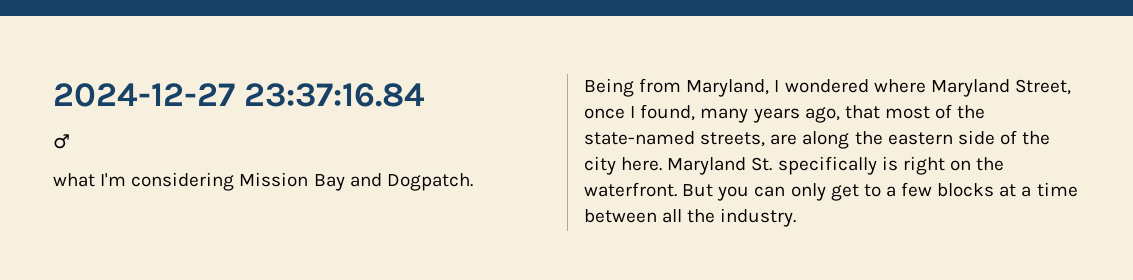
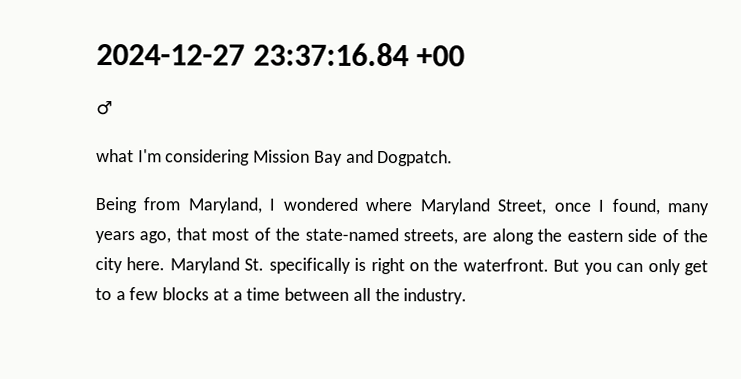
- 2024-12-27 23:37:16.84
+ 2024-12-27 23:37:16.84 +00

